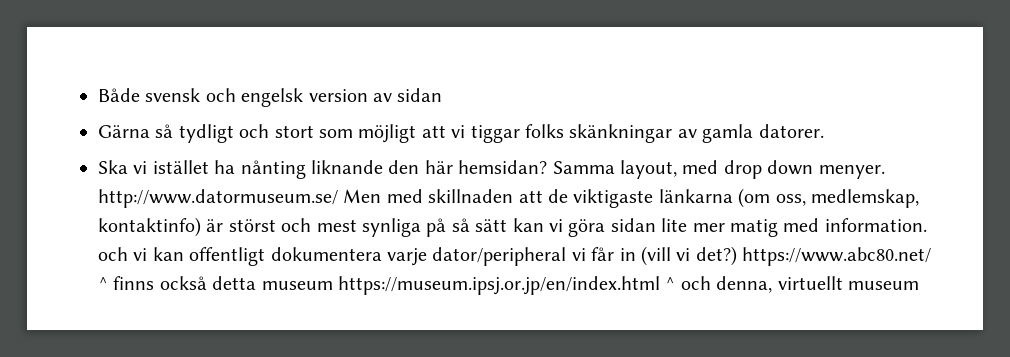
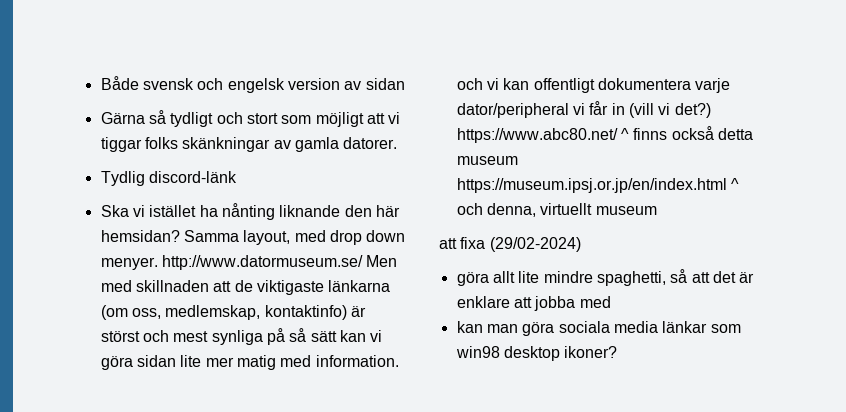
+ Tydlig discord-länk
+ att fixa (29/02-2024)
+ göra allt lite mindre spaghetti, så att det är enklare att jobba med
+ kan man göra sociala media länkar som win98 desktop ikoner?

